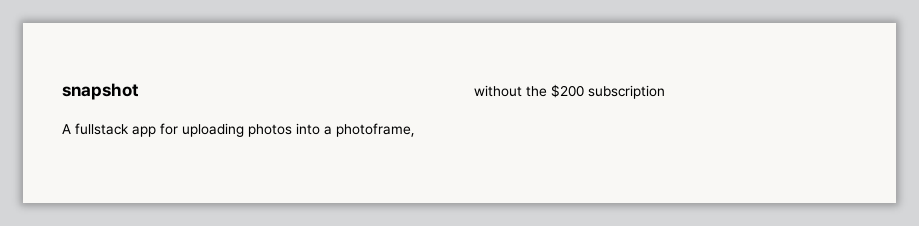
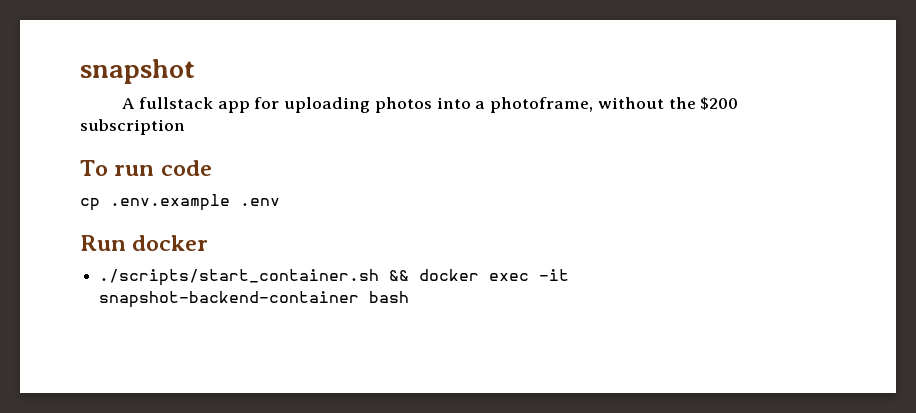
+ To run code
+ cp .env.example .env
+ Run docker
+ ./scripts/start_container.sh && docker exec -it snapshot-backend-container bash

